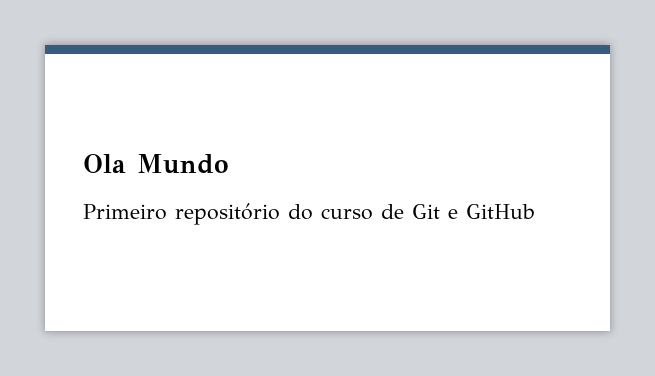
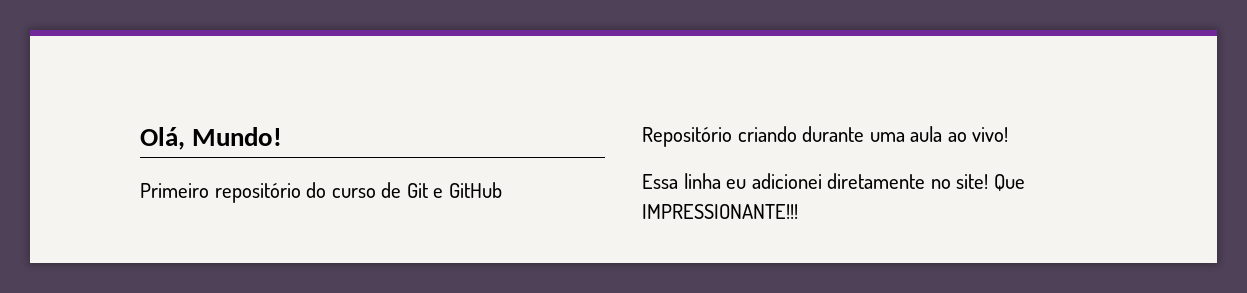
- Ola Mundo
+ Olá, Mundo!
+ Repositório criando durante uma aula ao vivo!
+ Essa linha eu adicionei diretamente no site! Que IMPRESSIONANTE!!!

